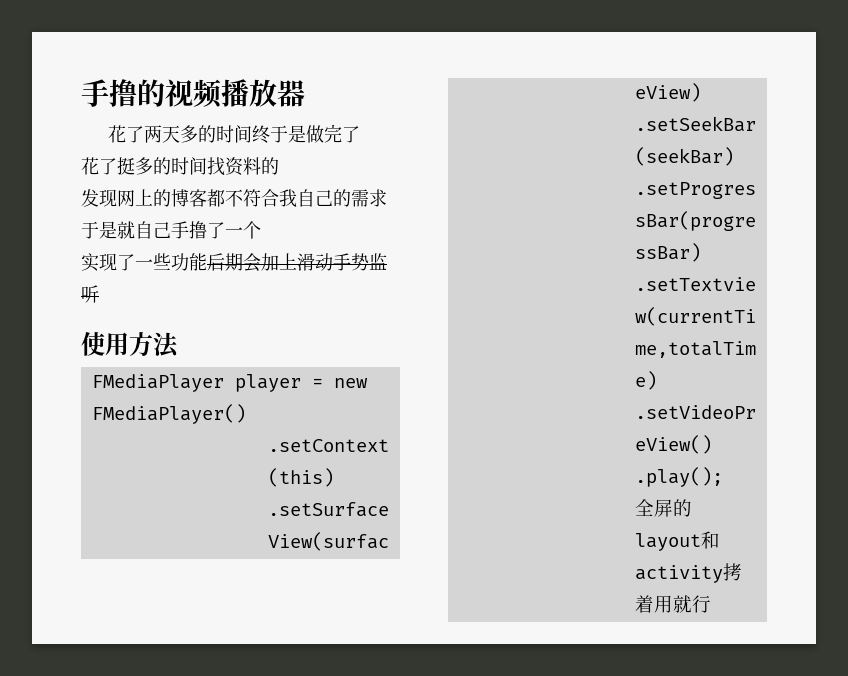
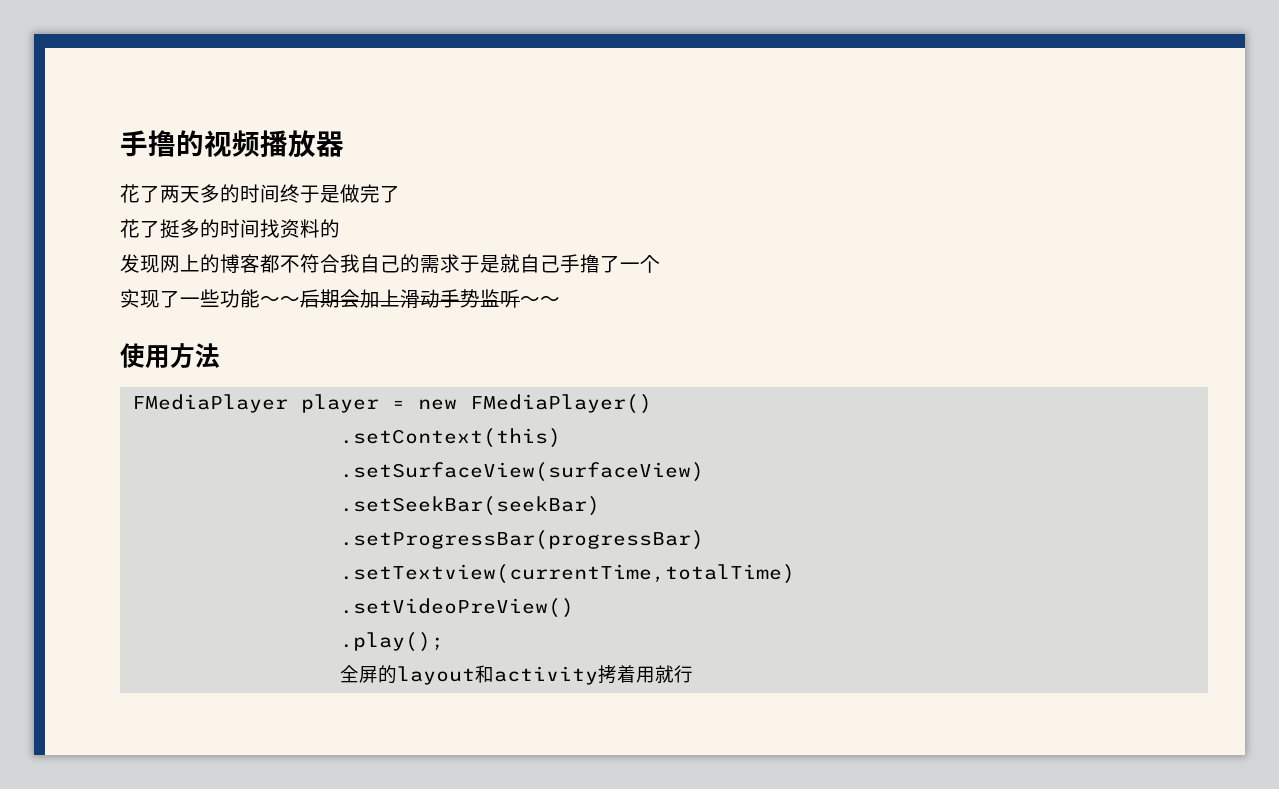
- 实现了一些功能后期会加上滑动手势监听
+ 实现了一些功能～～后期会加上滑动手势监听～～

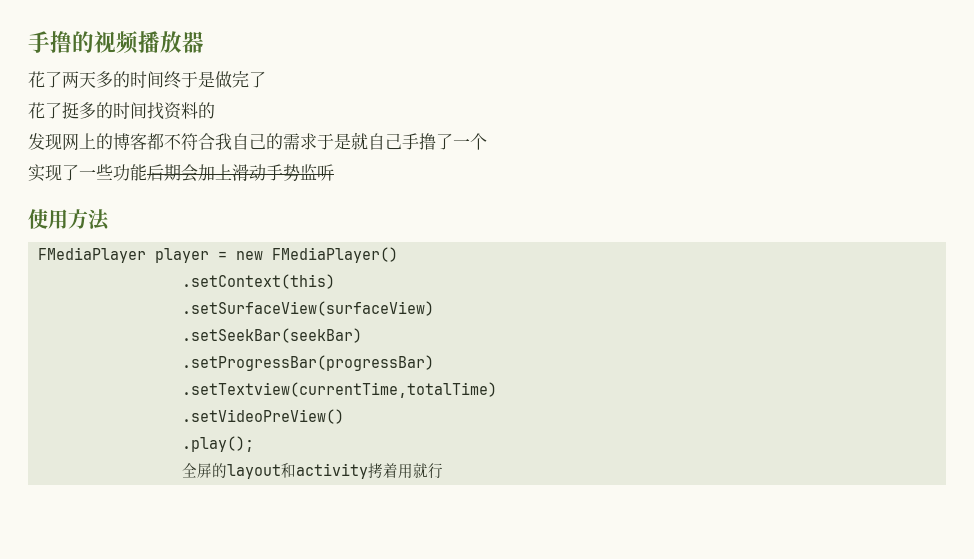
- 实现了一些功能～～后期会加上滑动手势监听～～
+ 实现了一些功能后期会加上滑动手势监听

